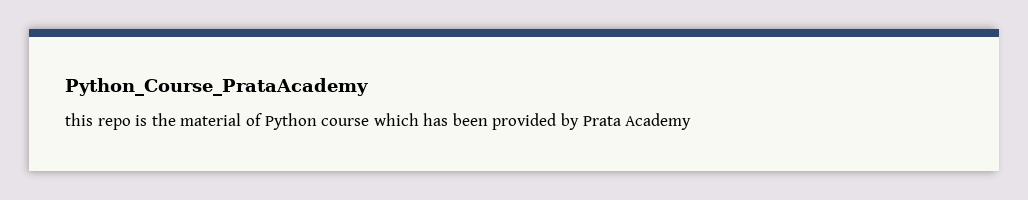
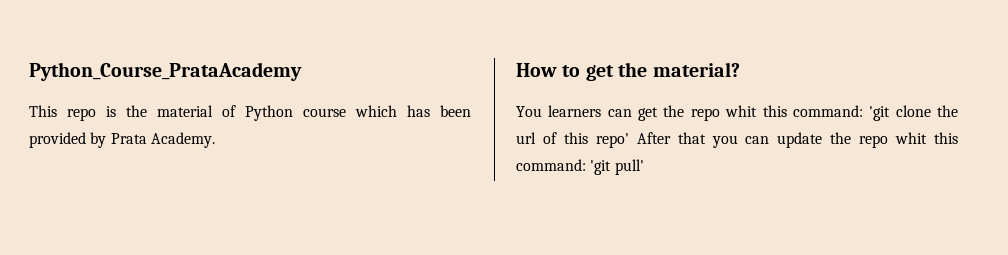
- this repo is the material of Python course which has been provided by Prata Academy
+ This repo is the material of Python course which has been provided by Prata Academy.
+ How to get the material?
+ You learners can get the repo whit this command: 'git clone the url of this repo' After that you can update the repo whit this command: 'git pull'

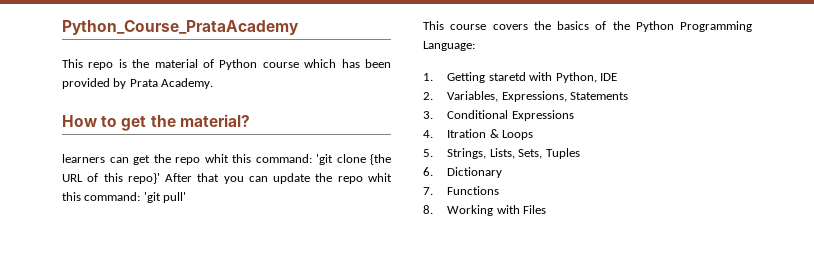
- You learners can get the repo whit this command: 'git clone the url of this repo' After that you can update the repo whit this command: 'git pull'
+ learners can get the repo whit this command: 'git clone {the URL of this repo}' After that you can update the repo whit this command: 'git pull'
+ This course covers the basics of the Python Programming Language:
+ 1. Getting staretd with Python, IDE
+ 2. Variables, Expressions, Statements
+ 3. Conditional Expressions
+ 4. Itration & Loops
+ 5. Strings, Lists, Sets, Tuples
+ 6. Dictionary
+ 7. Functions
+ 8. Working with Files

